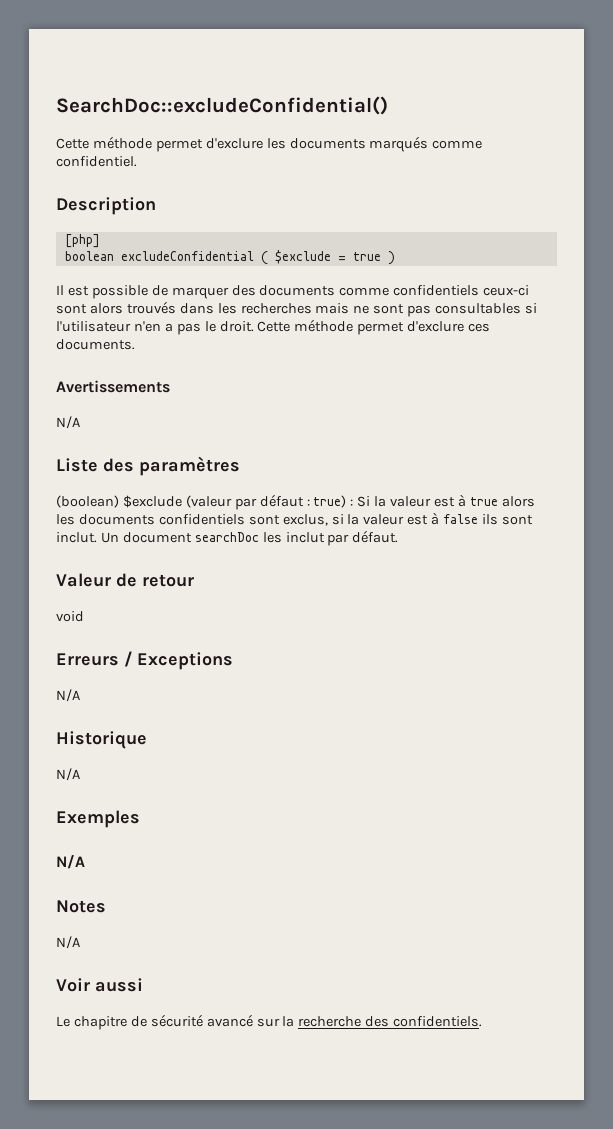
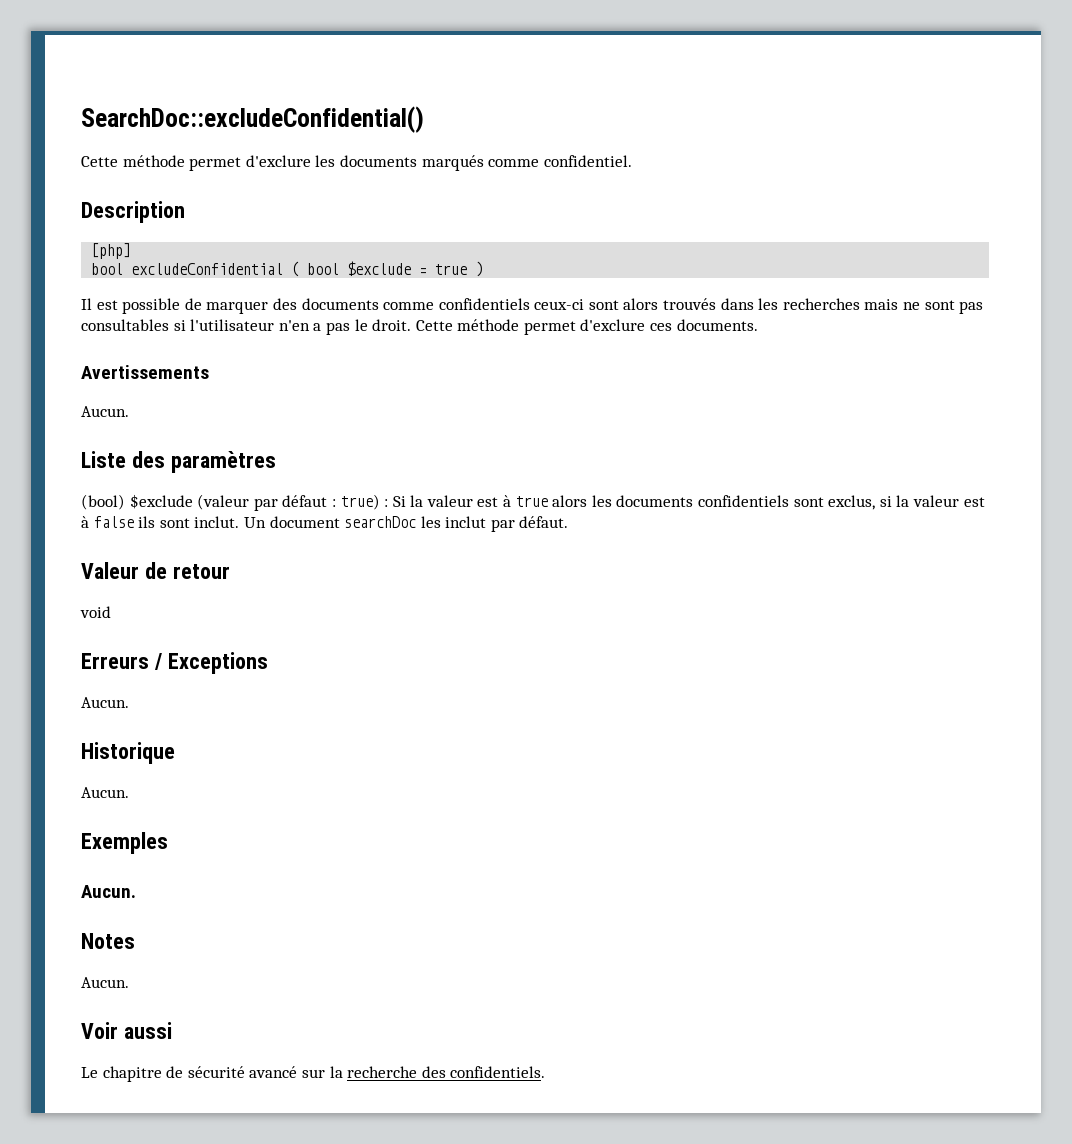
- boolean excludeConfidential ( $exclude = true )
+ bool excludeConfidential ( bool $exclude = true )
  Avertissements
- N/A
+ Aucun.
- (boolean) $exclude (valeur par défaut : true) : Si la valeur est à true alors les documents confidentiels sont exclus, si la valeur est à false ils sont inclut.
+ (bool) $exclude (valeur par défaut : true) : Si la valeur est à true alors les documents confidentiels sont exclus, si la valeur est à false ils sont inclut.
  Erreurs / Exceptions
- N/A
+ Aucun.
  Historique
- N/A
+ Aucun.
  Exemples
- N/A
+ Aucun.
  Notes
- N/A
+ Aucun.

